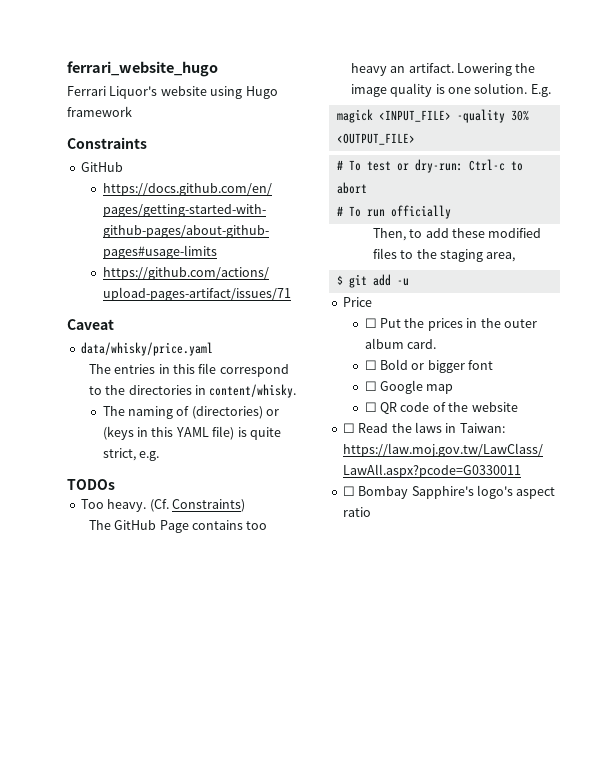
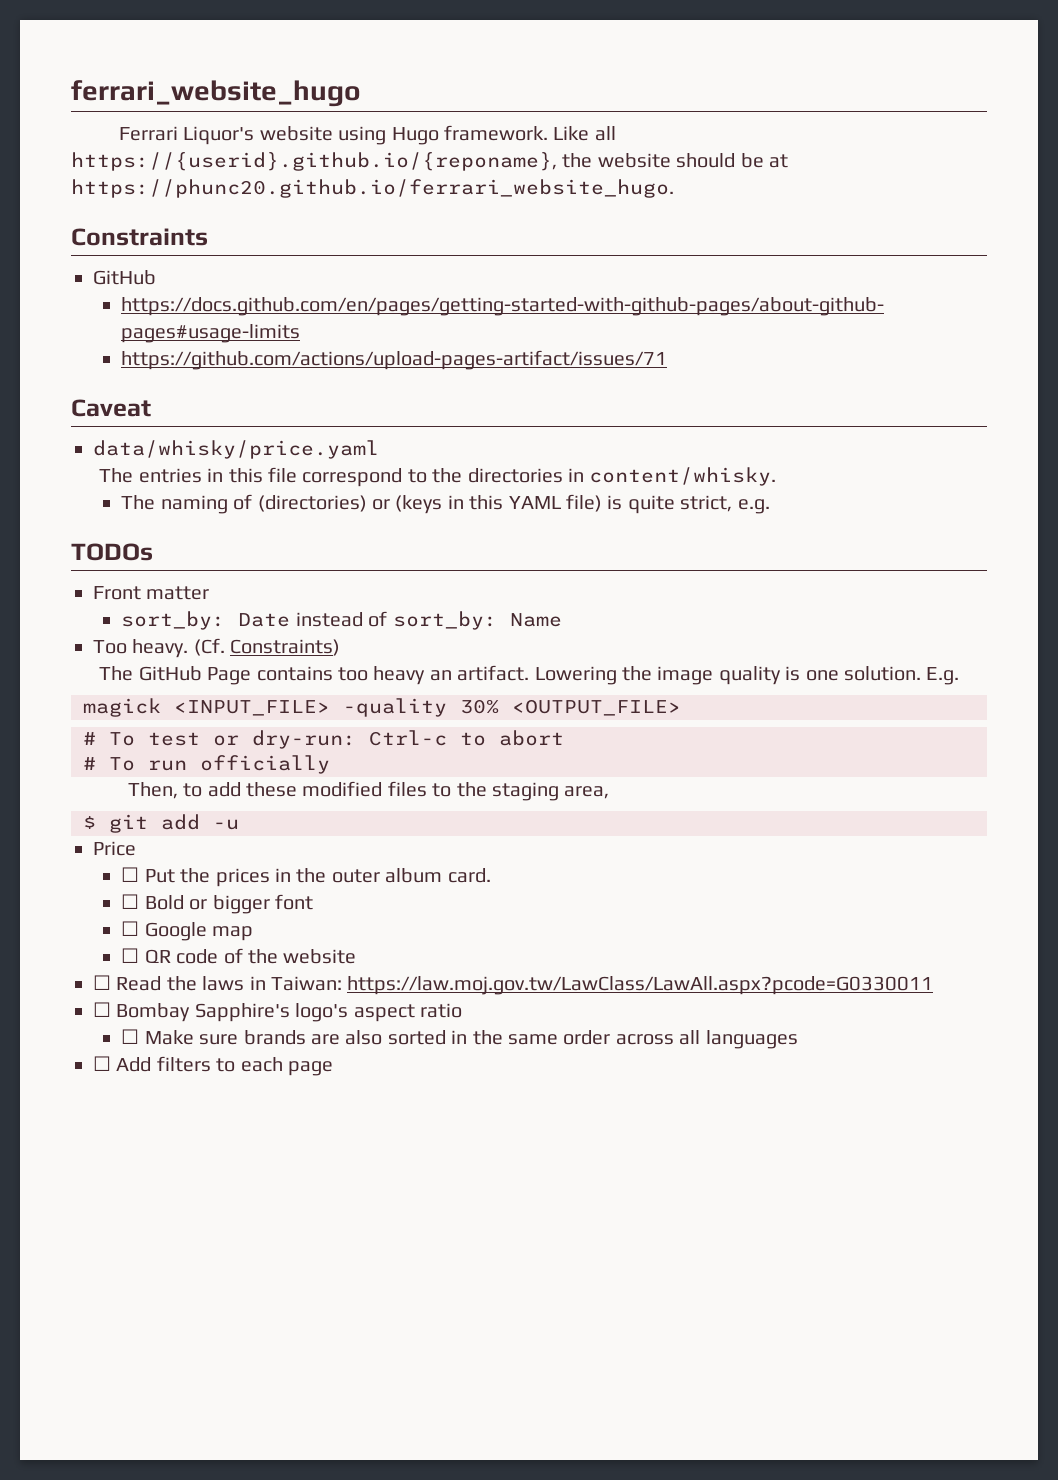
- Ferrari Liquor's website using Hugo framework
+ Ferrari Liquor's website using Hugo framework. Like all https://{userid}.github.io/{reponame}, the website should be at https://phunc20.github.io/ferrari_website_hugo.
+ Front matter
+ sort_by: Date instead of sort_by: Name
+ ☐ Make sure brands are also sorted in the same order across all languages
+ ☐ Add filters to each page

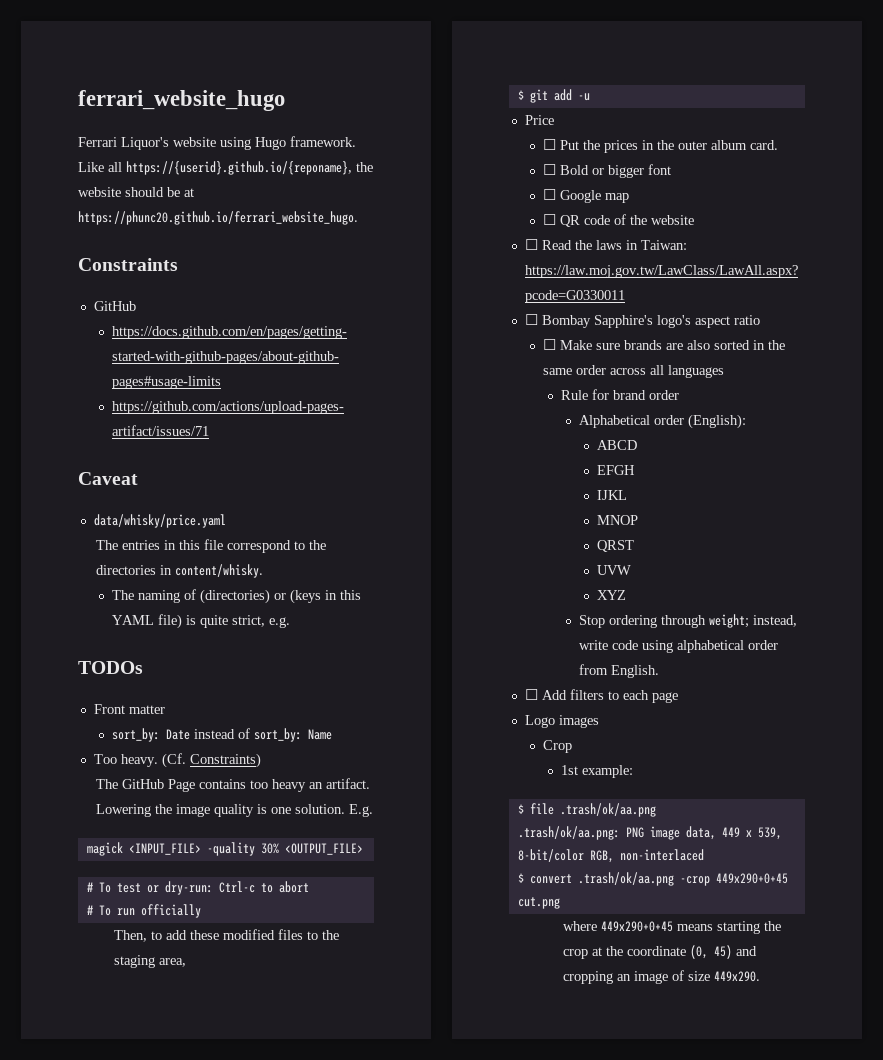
+ Rule for brand order
+ Alphabetical order (English):
+ ABCD
+ EFGH
+ IJKL
+ MNOP
+ QRST
+ UVW
+ XYZ
+ Stop ordering through weight; instead, write code using alphabetical order from English.
+ Logo images
+ Crop
+ 1st example:
+ $ file .trash/ok/aa.png
+ .trash/ok/aa.png: PNG image data, 449 x 539, 8-bit/color RGB, non-interlaced
+ $ convert .trash/ok/aa.png -crop 449x290+0+45 cut.png
+ where 449x290+0+45 means starting the crop at the coordinate (0, 45) and cropping an image of size 449x290.

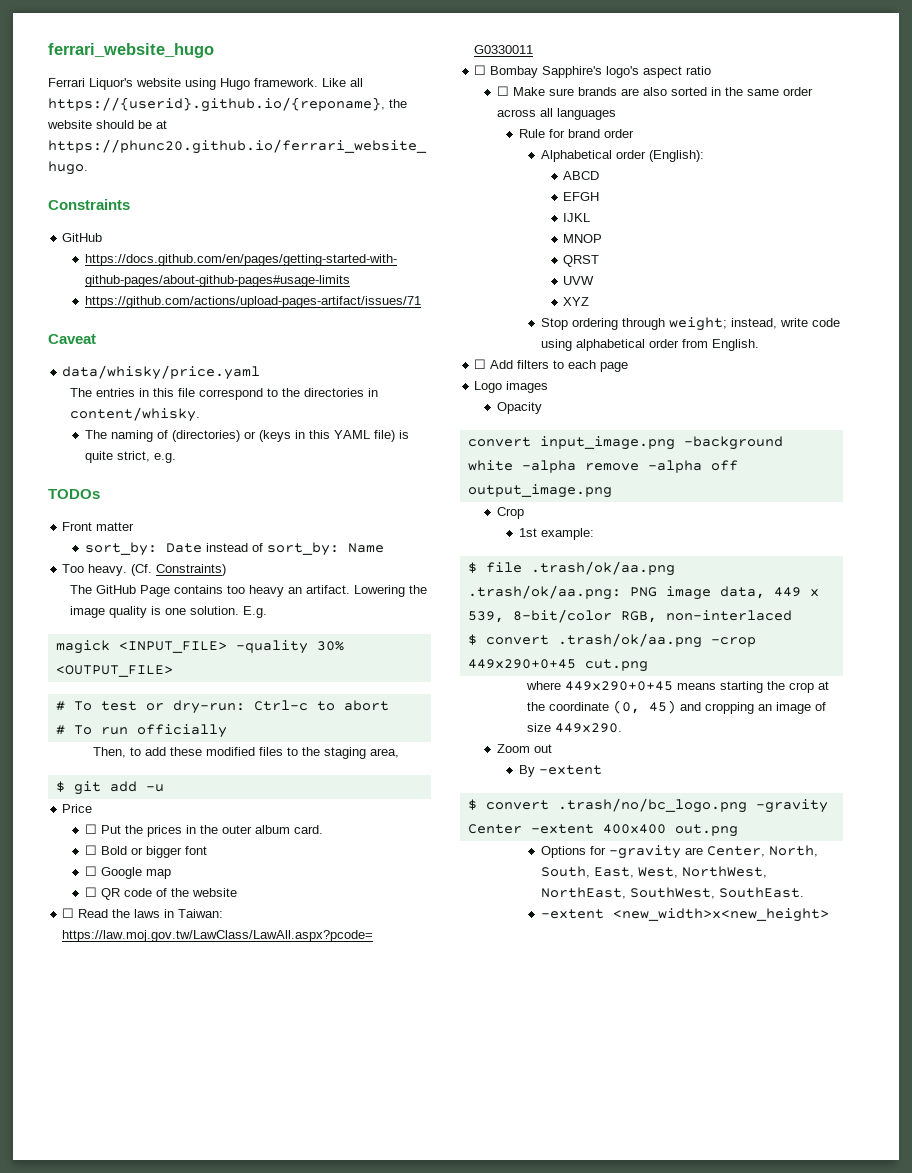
+ Opacity
+ convert input_image.png -background white -alpha remove -alpha off output_image.png
+ Zoom out
+ By -extent
+ $ convert .trash/no/bc_logo.png -gravity Center -extent 400x400 out.png
+ Options for -gravity are Center, North, South, East, West, NorthWest, NorthEast, SouthWest, SouthEast.
+ -extent <new_width>x<new_height>

